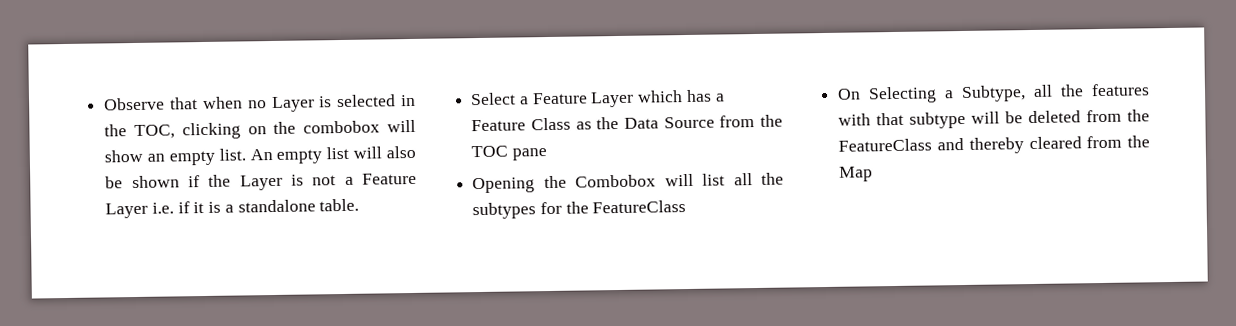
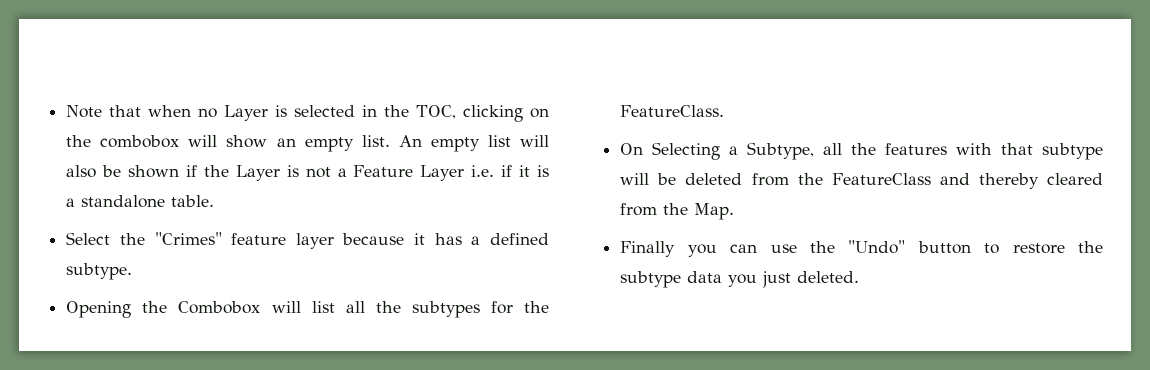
- Observe that when no Layer is selected in the TOC, clicking on the combobox will show an empty list.
+ Note that when no Layer is selected in the TOC, clicking on the combobox will show an empty list.
- Select a Feature Layer which has a Feature Class as the Data Source from the TOC pane
+ Select the "Crimes" feature layer because it has a defined subtype.
- Opening the Combobox will list all the subtypes for the FeatureClass
+ Opening the Combobox will list all the subtypes for the FeatureClass.
- On Selecting a Subtype, all the features with that subtype will be deleted from the FeatureClass and thereby cleared from the Map
+ On Selecting a Subtype, all the features with that subtype will be deleted from the FeatureClass and thereby cleared from the Map.
+ Finally you can use the "Undo" button to restore the subtype data you just deleted.

